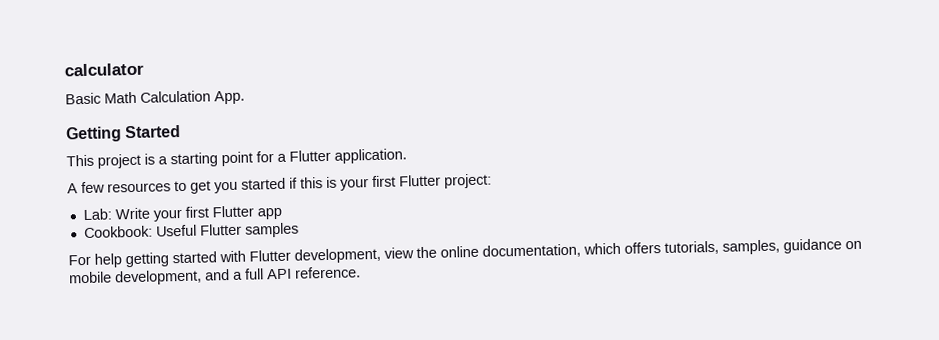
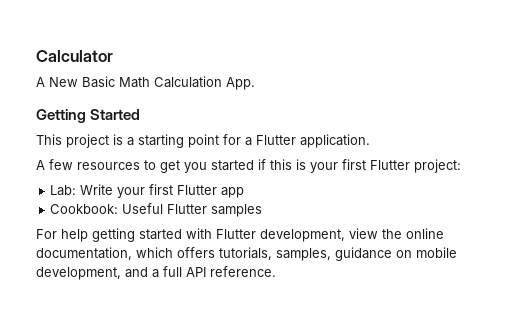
- calculator
- Basic Math Calculation App.
+ Calculator
+ A New Basic Math Calculation App.

